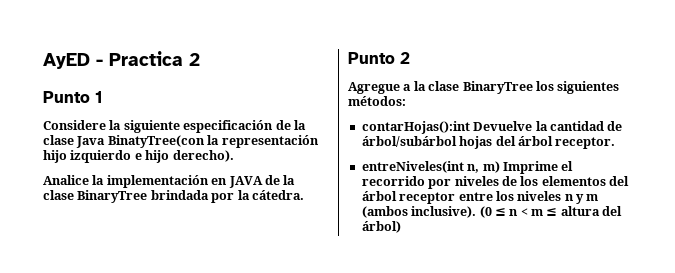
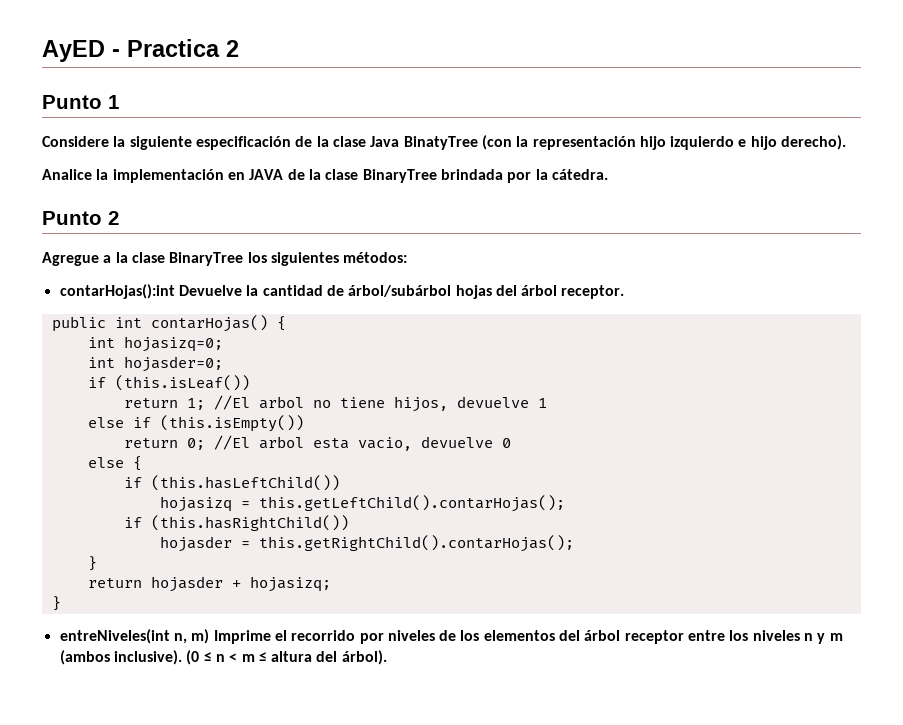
- Considere la siguiente especificación de la clase Java BinatyTree(con la representación hijo izquierdo e hijo derecho).
+ Considere la siguiente especificación de la clase Java BinatyTree (con la representación hijo izquierdo e hijo derecho).
+ public int contarHojas() {
+ int hojasizq=0;
+ int hojasder=0;
+ if (this.isLeaf())
+ return 1; //El arbol no tiene hijos, devuelve 1
+ else if (this.isEmpty())
+ return 0; //El arbol esta vacio, devuelve 0
+ else {
+ if (this.hasLeftChild())
+ hojasizq = this.getLeftChild().contarHojas();
+ if (this.hasRightChild())
+ hojasder = this.getRightChild().contarHojas();
+ }
+ return hojasder + hojasizq;
+ }
- (0 ≤ n < m ≤ altura del árbol)
+ (0 ≤ n < m ≤ altura del árbol).

